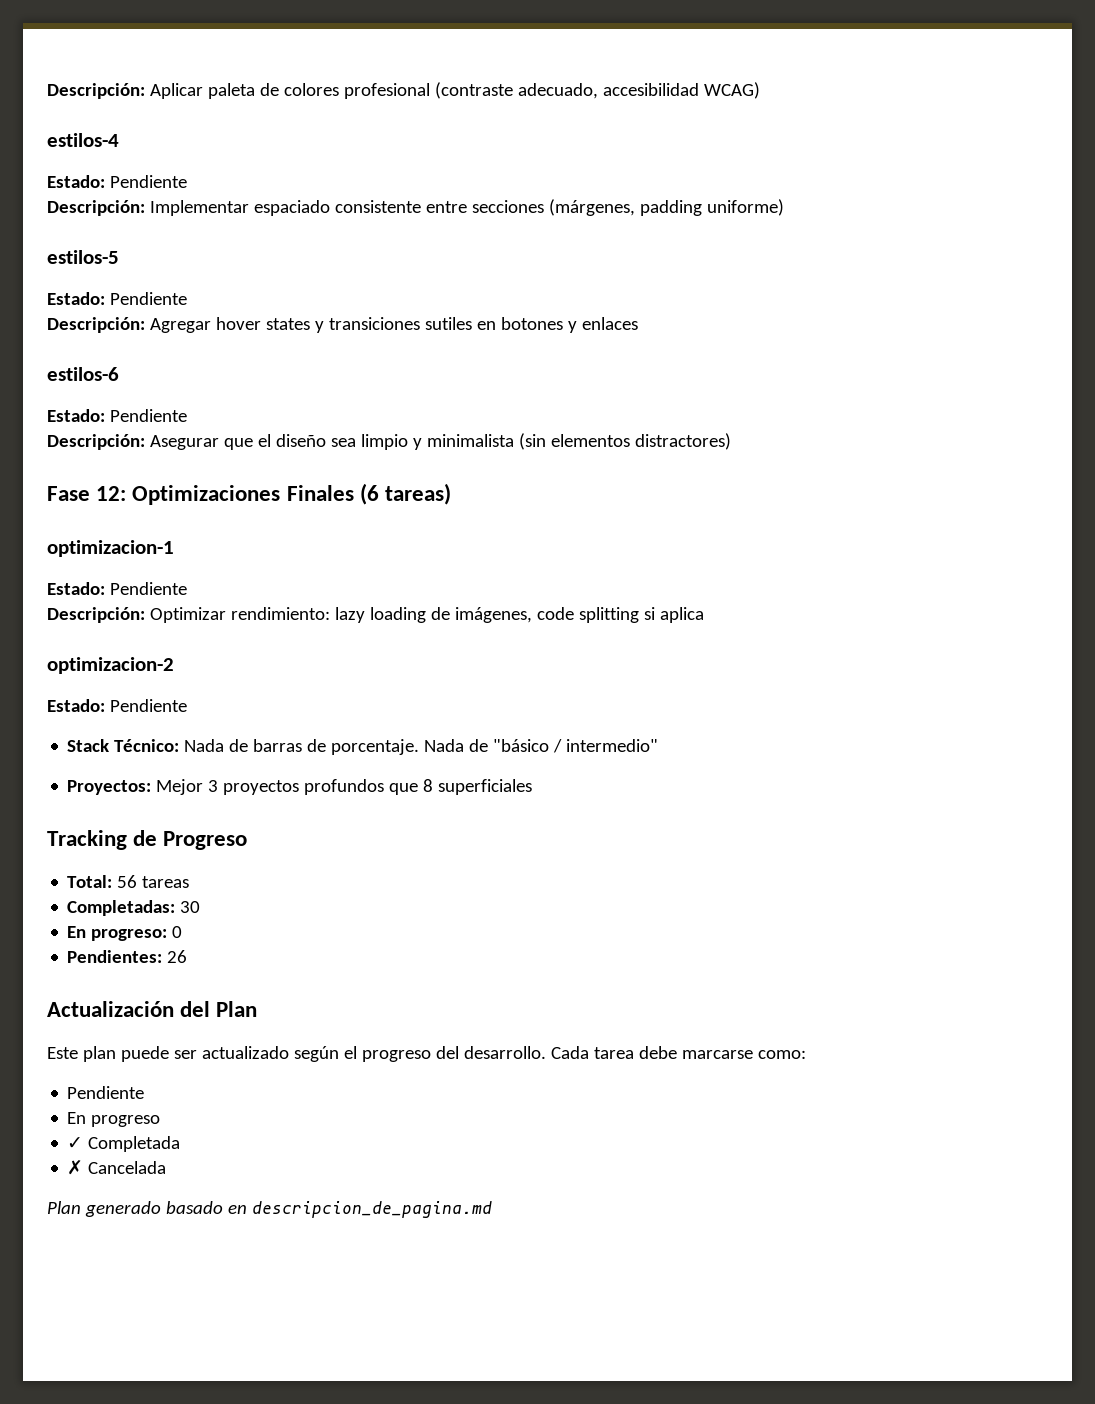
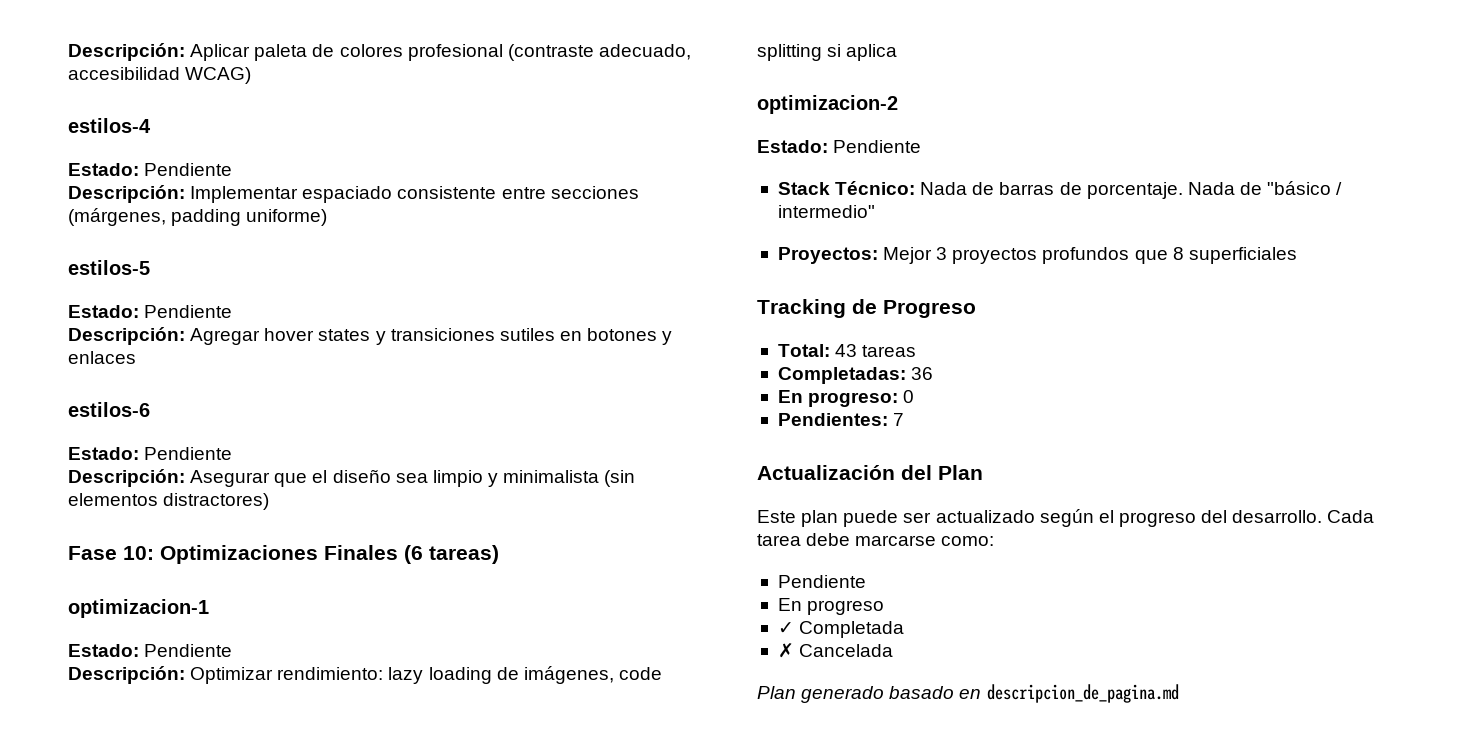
- Fase 12: Optimizaciones Finales (6 tareas)
+ Fase 10: Optimizaciones Finales (6 tareas)
- Total: 56 tareas
+ Total: 43 tareas
- Completadas: 30
+ Completadas: 36
- Pendientes: 26
+ Pendientes: 7

